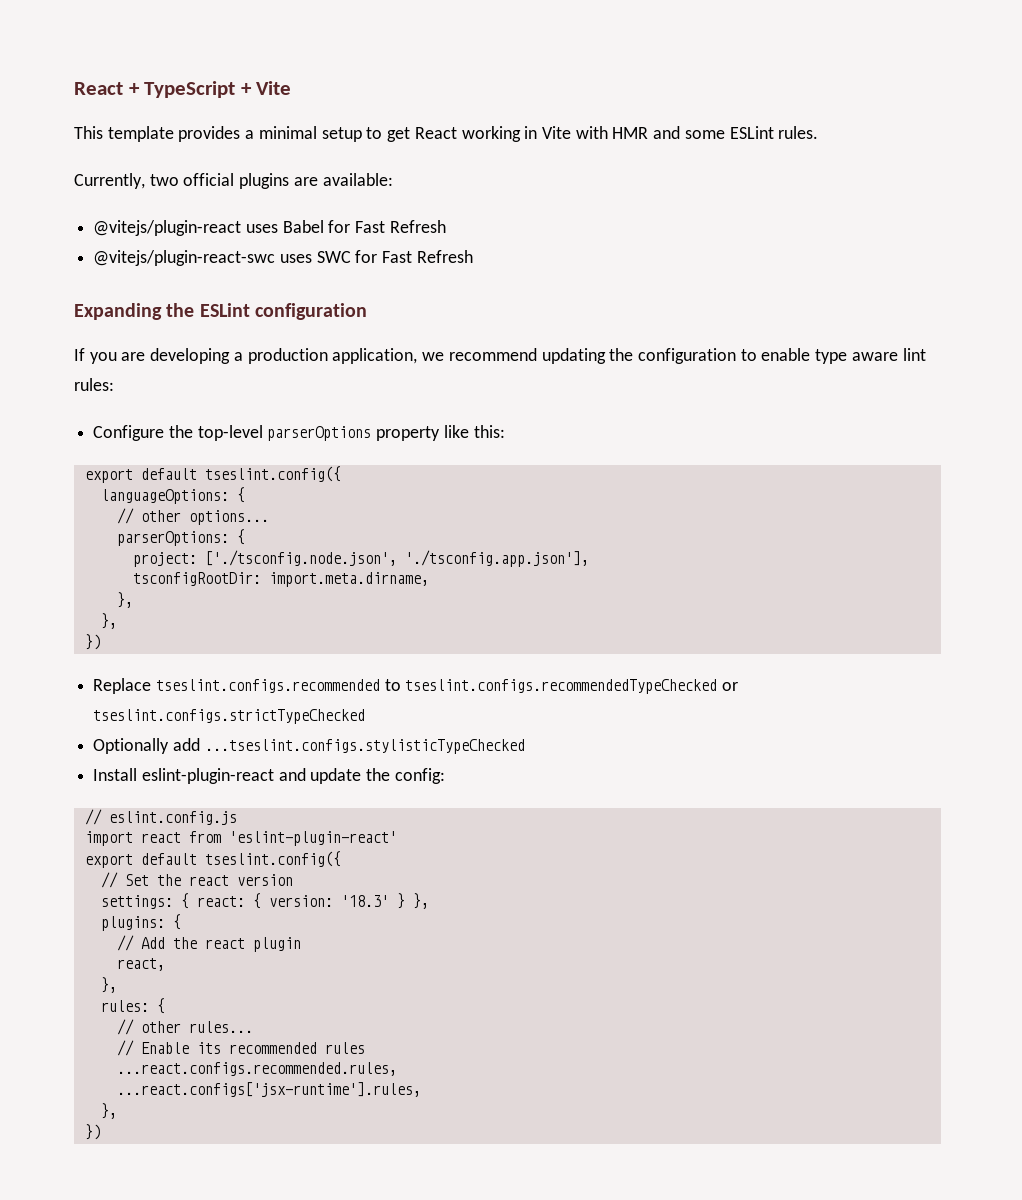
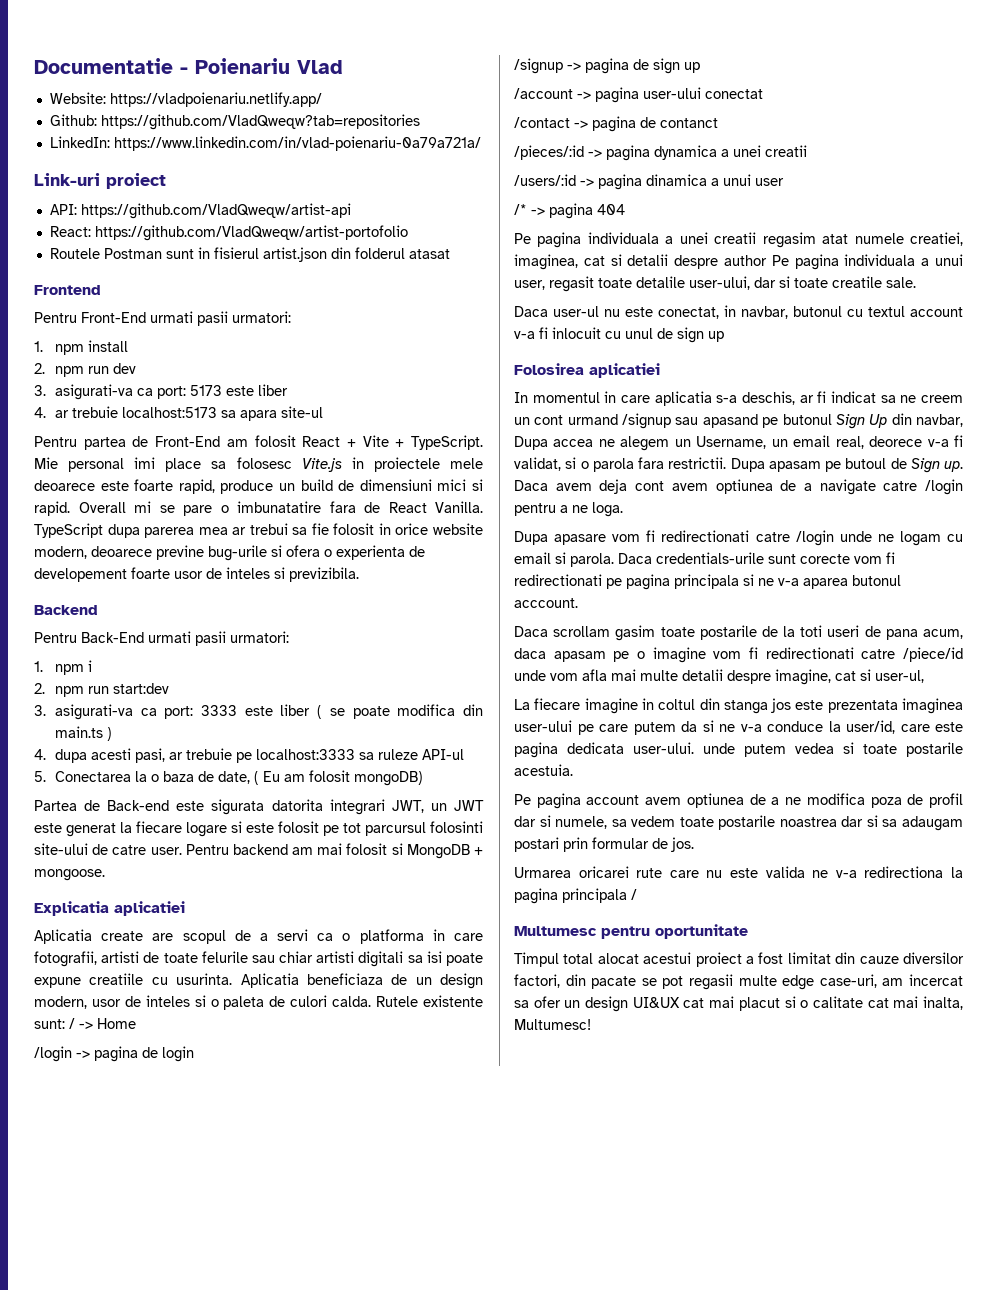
- React + TypeScript + Vite
- This template provides a minimal setup to get React working in Vite with HMR and some ESLint rules.
- Currently, two official plugins are available:
- @vitejs/plugin-react uses Babel for Fast Refresh
- @vitejs/plugin-react-swc uses SWC for Fast Refresh
- Expanding the ESLint configuration
- If you are developing a production application, we recommend updating the configuration to enable type aware lint rules:
- Configure the top-level parserOptions property like this:
- export default tseslint.config({
- languageOptions: {
- // other options...
- parserOptions: {
- project: ['./tsconfig.node.json', './tsconfig.app.json'],
- tsconfigRootDir: import.meta.dirname,
- },
- },
- })
- Replace tseslint.configs.recommended to tseslint.configs.recommendedTypeChecked or tseslint.configs.strictTypeChecked
- Optionally add ...tseslint.configs.stylisticTypeChecked
- Install eslint-plugin-react and update the config:
- // eslint.config.js
- import react from 'eslint-plugin-react'
- export default tseslint.config({
- // Set the react version
- settings: { react: { version: '18.3' } },
- plugins: {
- // Add the react plugin
- react,
- },
- rules: {
- // other rules...
- // Enable its recommended rules
- ...react.configs.recommended.rules,
- ...react.configs['jsx-runtime'].rules,
- },
- })
+ Documentatie - Poienariu Vlad
+ Website: https://vladpoienariu.netlify.app/
+ Github: https://github.com/VladQweqw?tab=repositories
+ LinkedIn: https://www.linkedin.com/in/vlad-poienariu-0a79a721a/
+ Link-uri proiect
+ API: https://github.com/VladQweqw/artist-api
+ React: https://github.com/VladQweqw/artist-portofolio
+ Routele Postman sunt in fisierul artist.json din folderul atasat
+ Frontend
+ Pentru Front-End urmati pasii urmatori:
+ 1. npm install
+ 2. npm run dev
+ 3. asigurati-va ca port: 5173 este liber
+ 4. ar trebuie localhost:5173 sa apara site-ul
+ Pentru partea de Front-End am folosit React + Vite + TypeScript. Mie personal imi place sa folosesc Vite.js in proiectele mele deoarece este foarte rapid, produce un build de dimensiuni mici si rapid. Overall mi se pare o imbunatatire fara de React Vanilla. TypeScript dupa parerea mea ar trebui sa fie folosit in orice website modern, deoarece previne bug-urile si ofera o experienta de developement foarte usor de inteles si previzibila.
+ Backend
+ Pentru Back-End urmati pasii urmatori:
+ 1. npm i
+ 2. npm run start:dev
+ 3. asigurati-va ca port: 3333 este liber ( se poate modifica din main.ts )
+ 4. dupa acesti pasi, ar trebuie pe localhost:3333 sa ruleze API-ul
+ 5. Conectarea la o baza de date, ( Eu am folosit mongoDB)
+ Partea de Back-end este sigurata datorita integrari JWT, un JWT este generat la fiecare logare si este folosit pe tot parcursul folosinti site-ului de catre user. Pentru backend am mai folosit si MongoDB + mongoose.
+ Explicatia aplicatiei
+ Aplicatia create are scopul de a servi ca o platforma in care fotografii, artisti de toate felurile sau chiar artisti digitali sa isi poate expune creatiile cu usurinta. Aplicatia beneficiaza de un design modern, usor de inteles si o paleta de culori calda. Rutele existente sunt: / -> Home
+ /login -> pagina de login
+ /signup -> pagina de sign up
+ /account -> pagina user-ului conectat
+ /contact -> pagina de contanct
+ /pieces/:id -> pagina dynamica a unei creatii
+ /users/:id -> pagina dinamica a unui user
+ /* -> pagina 404
+ Pe pagina individuala a unei creatii regasim atat numele creatiei, imaginea, cat si detalii despre author Pe pagina individuala a unui user, regasit toate detalile user-ului, dar si toate creatile sale.
+ Daca user-ul nu este conectat, in navbar, butonul cu textul account v-a fi inlocuit cu unul de sign up
+ Folosirea aplicatiei
+ In momentul in care aplicatia s-a deschis, ar fi indicat sa ne creem un cont urmand /signup sau apasand pe butonul Sign Up din navbar, Dupa accea ne alegem un Username, un email real, deorece v-a fi validat, si o parola fara restrictii. Dupa apasam pe butoul de Sign up. Daca avem deja cont avem optiunea de a navigate catre /login pentru a ne loga.
+ Dupa apasare vom fi redirectionati catre /login unde ne logam cu email si parola. Daca credentials-urile sunt corecte vom fi redirectionati pe pagina principala si ne v-a aparea butonul acccount.
+ Daca scrollam gasim toate postarile de la toti useri de pana acum, daca apasam pe o imagine vom fi redirectionati catre /piece/id unde vom afla mai multe detalii despre imagine, cat si user-ul,
+ La fiecare imagine in coltul din stanga jos este prezentata imaginea user-ului pe care putem da si ne v-a conduce la user/id, care este pagina dedicata user-ului. unde putem vedea si toate postarile acestuia.
+ Pe pagina account avem optiunea de a ne modifica poza de profil dar si numele, sa vedem toate postarile noastrea dar si sa adaugam postari prin formular de jos.
+ Urmarea oricarei rute care nu este valida ne v-a redirectiona la pagina principala /
+ Multumesc pentru oportunitate
+ Timpul total alocat acestui proiect a fost limitat din cauze diversilor factori, din pacate se pot regasii multe edge case-uri, am incercat sa ofer un design UI&UX cat mai placut si o calitate cat mai inalta, Multumesc!

